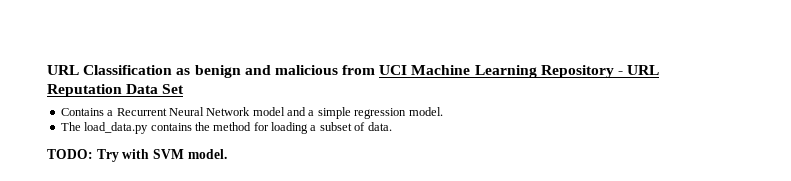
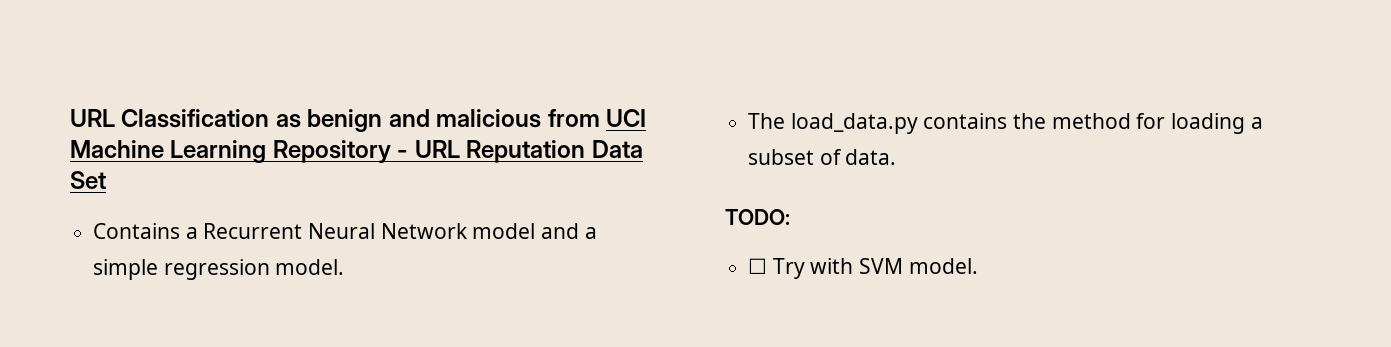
- TODO: Try with SVM model.
+ TODO:
+ ☐ Try with SVM model.

